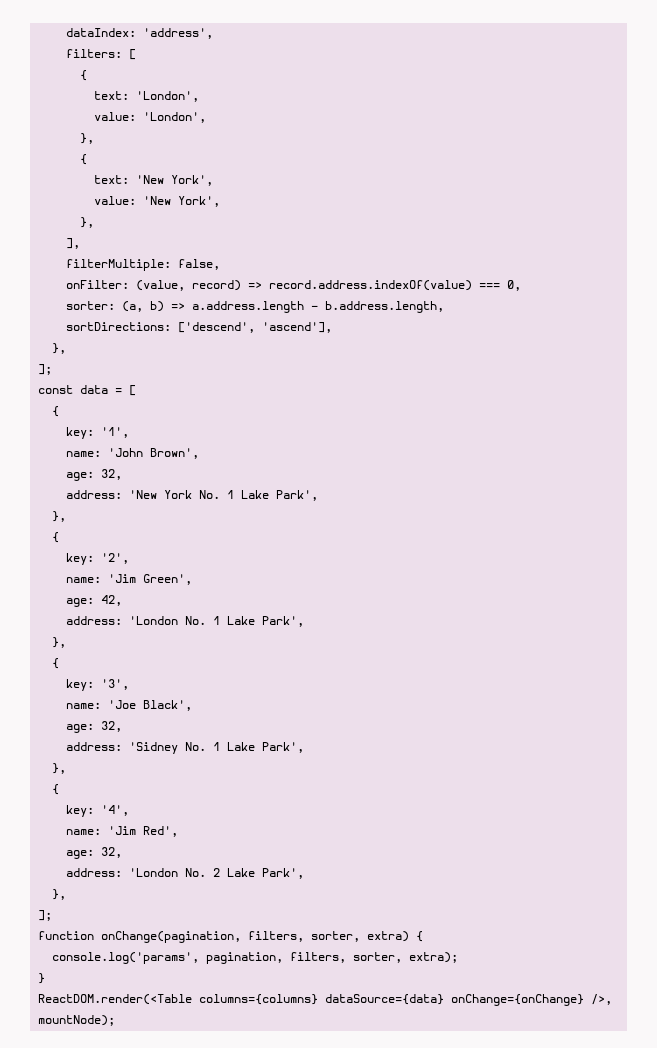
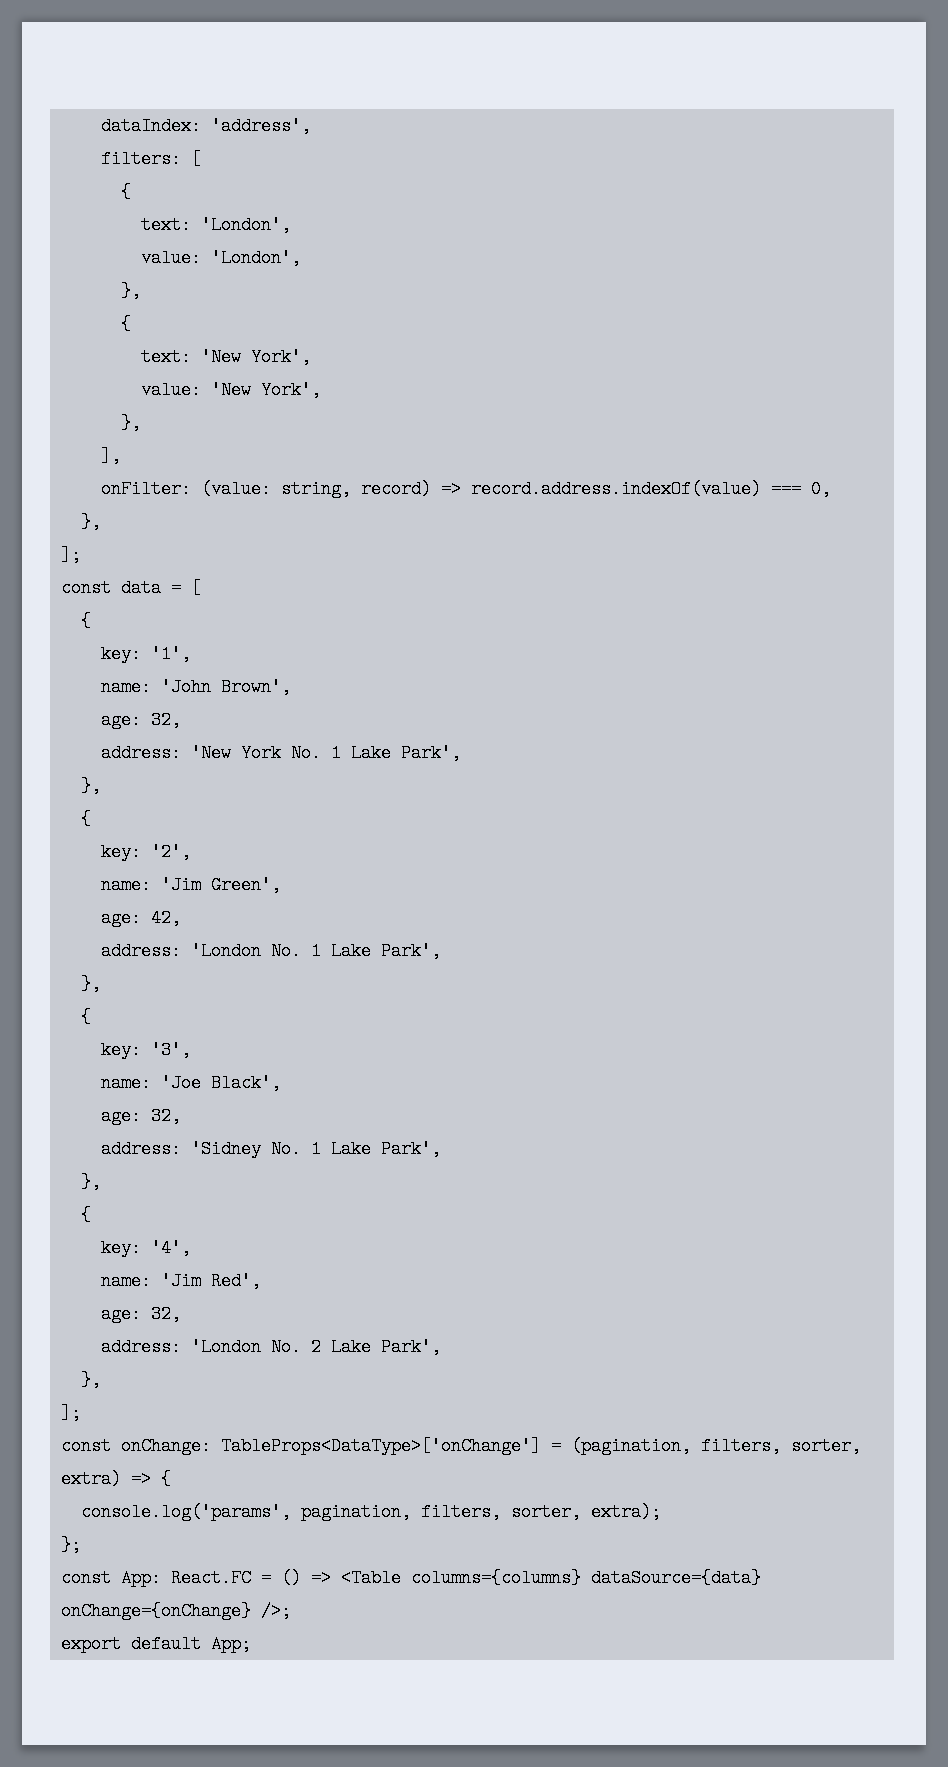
- filterMultiple: false,
- onFilter: (value, record) => record.address.indexOf(value) === 0,
+ onFilter: (value: string, record) => record.address.indexOf(value) === 0,
- sorter: (a, b) => a.address.length - b.address.length,
- sortDirections: ['descend', 'ascend'],
- function onChange(pagination, filters, sorter, extra) {
+ const onChange: TableProps<DataType>['onChange'] = (pagination, filters, sorter, extra) => {
- }
- ReactDOM.render(<Table columns={columns} dataSource={data} onChange={onChange} />, mountNode);
+ };
+ const App: React.FC = () => <Table columns={columns} dataSource={data} onChange={onChange} />;
+ export default App;

